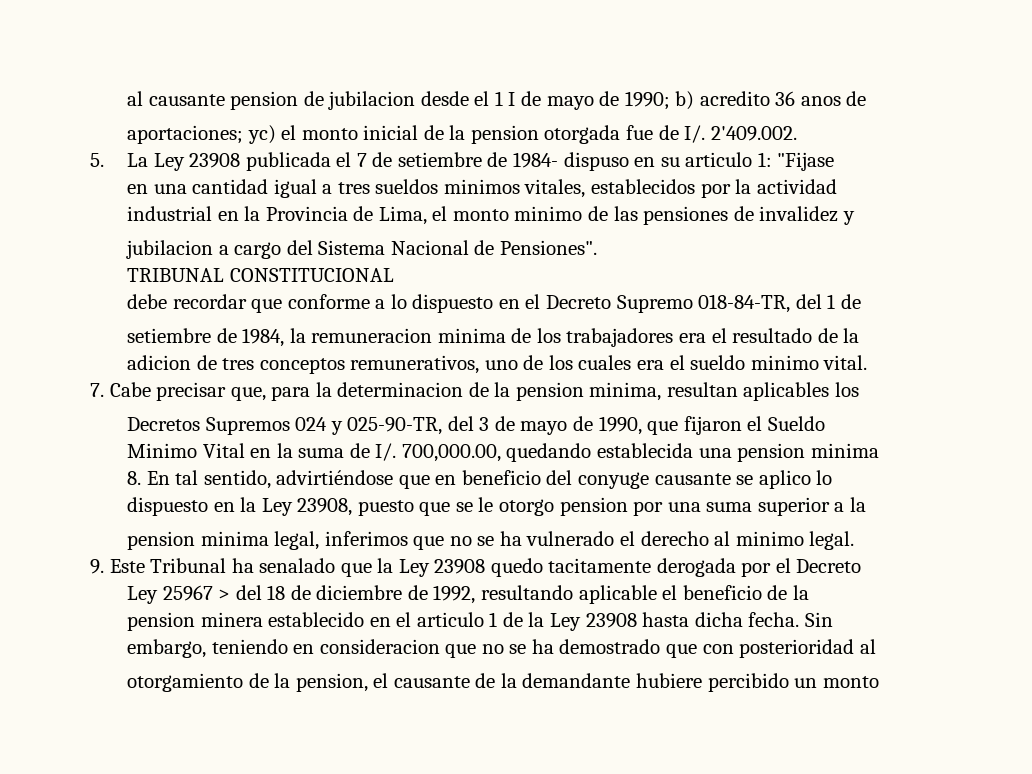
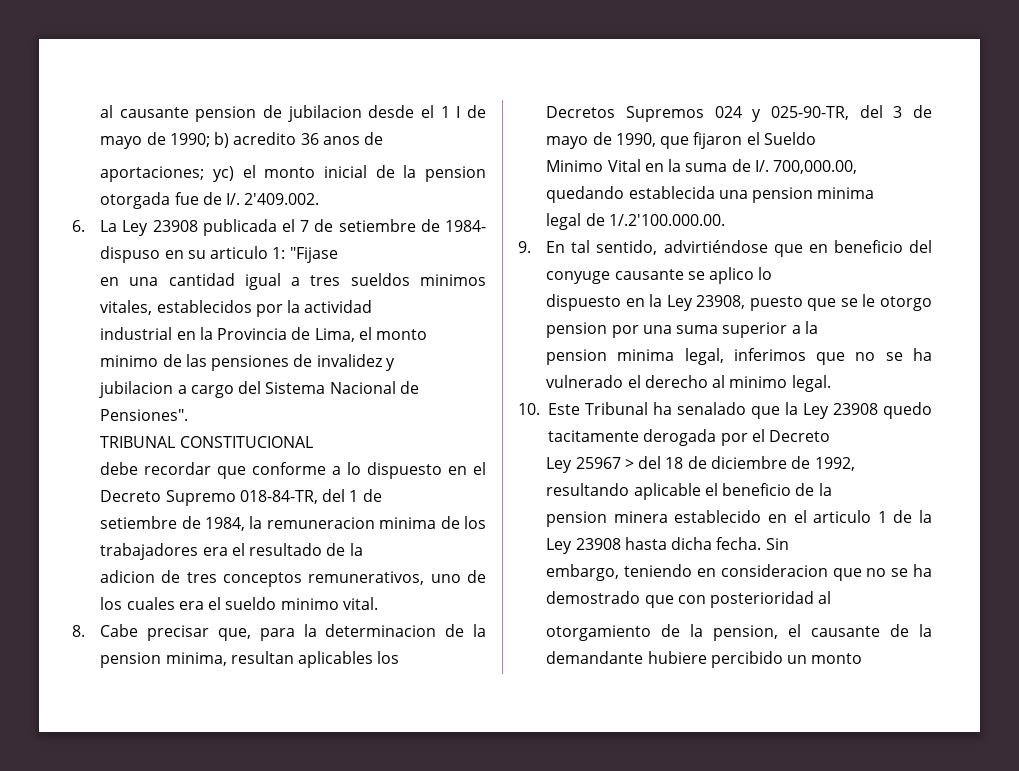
- 5. La Ley 23908 publicada el 7 de setiembre de 1984- dispuso en su articulo 1: "Fijase
+ 6. La Ley 23908 publicada el 7 de setiembre de 1984- dispuso en su articulo 1: "Fijase
- 7. Cabe precisar que, para la determinacion de la pension minima, resultan aplicables los
+ 8. Cabe precisar que, para la determinacion de la pension minima, resultan aplicables los
- 8. En tal sentido, advirtiéndose que en beneficio del conyuge causante se aplico lo
+ legal de 1/.2'100.000.00.
+ 9. En tal sentido, advirtiéndose que en beneficio del conyuge causante se aplico lo
- 9. Este Tribunal ha senalado que la Ley 23908 quedo tacitamente derogada por el Decreto
+ 10. Este Tribunal ha senalado que la Ley 23908 quedo tacitamente derogada por el Decreto

